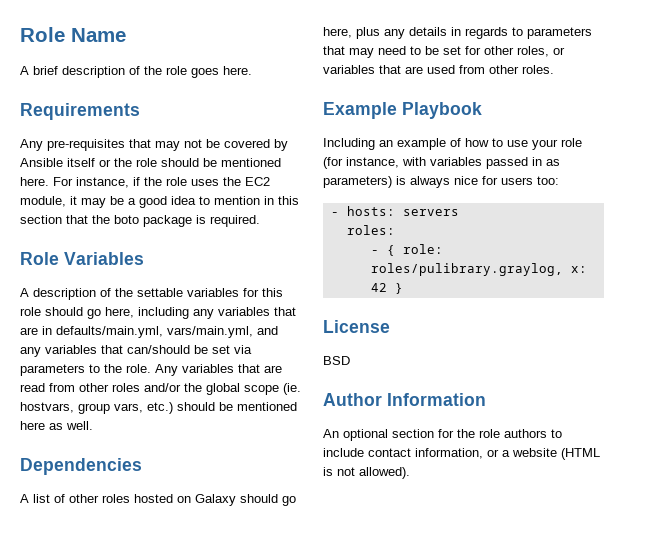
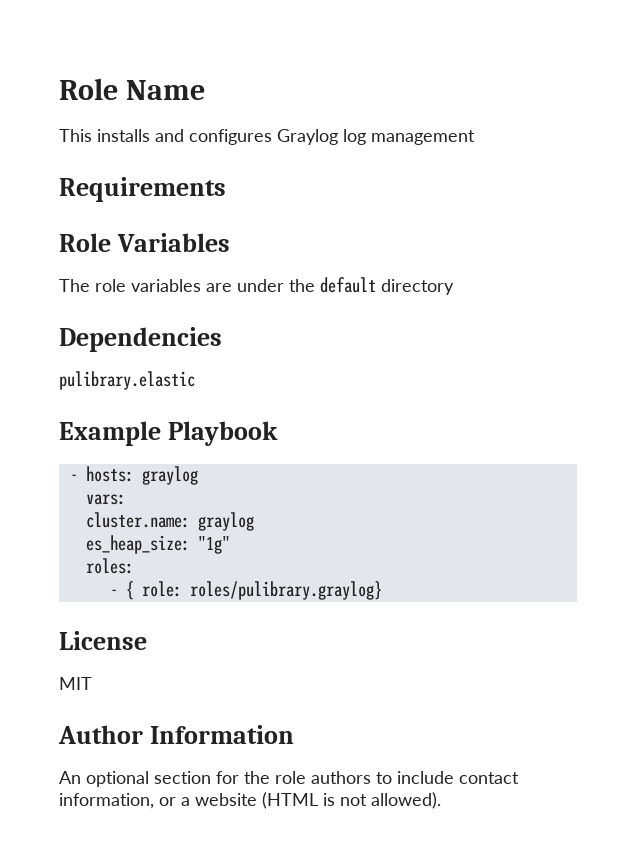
- A brief description of the role goes here.
+ This installs and configures Graylog log management
  Requirements
- Any pre-requisites that may not be covered by Ansible itself or the role should be mentioned here. For instance, if the role uses the EC2 module, it may be a good idea to mention in this section that the boto package is required.
  Role Variables
- A description of the settable variables for this role should go here, including any variables that are in defaults/main.yml, vars/main.yml, and any variables that can/should be set via parameters to the role. Any variables that are read from other roles and/or the global scope (ie. hostvars, group vars, etc.) should be mentioned here as well.
+ The role variables are under the default directory
  Dependencies
- A list of other roles hosted on Galaxy should go here, plus any details in regards to parameters that may need to be set for other roles, or variables that are used from other roles.
+ pulibrary.elastic
  Example Playbook
- Including an example of how to use your role (for instance, with variables passed in as parameters) is always nice for users too:
- - hosts: servers
+ - hosts: graylog
+ vars:
+ cluster.name: graylog
+ es_heap_size: "1g"
- - { role: roles/pulibrary.graylog, x: 42 }
+ - { role: roles/pulibrary.graylog}
- BSD
+ MIT

